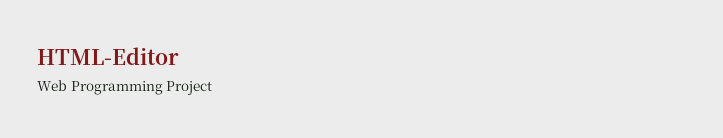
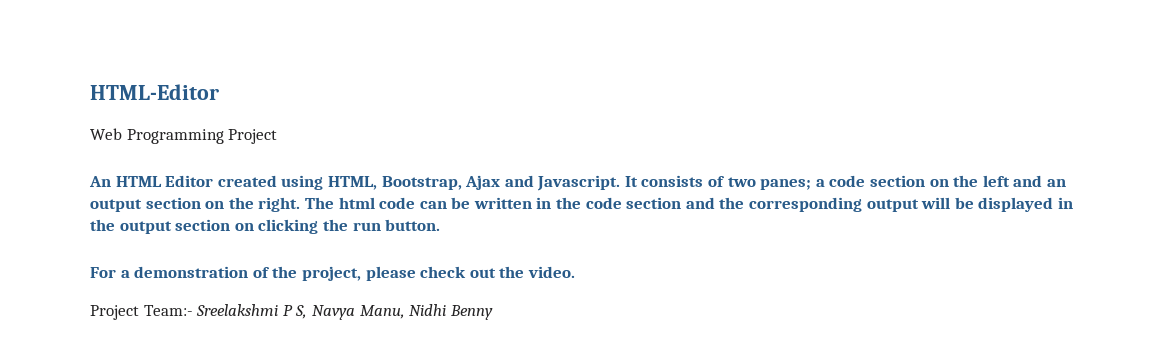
+ An HTML Editor created using HTML, Bootstrap, Ajax and Javascript. It consists of two panes; a code section on the left and an output section on the right. The html code can be written in the code section and the corresponding output will be displayed in the output section on clicking the run button.
+ For a demonstration of the project, please check out the video.
+ Project Team:- Sreelakshmi P S, Navya Manu, Nidhi Benny

